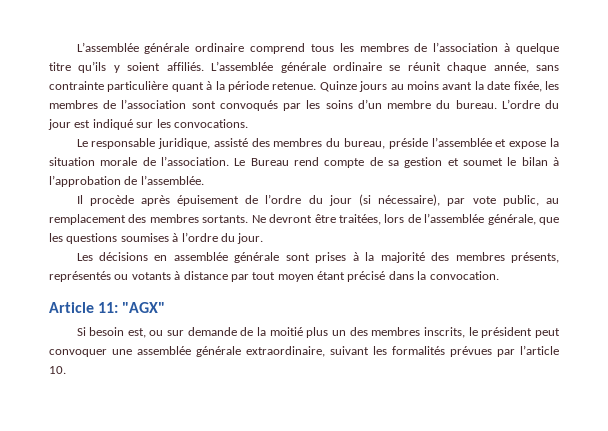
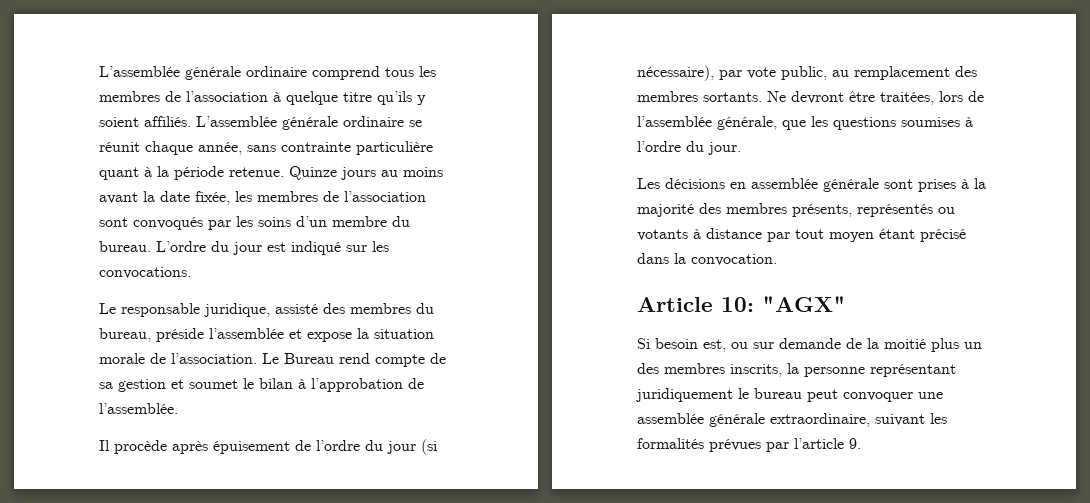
- Article 11: "AGX"
+ Article 10: "AGX"
- Si besoin est, ou sur demande de la moitié plus un des membres inscrits, le président peut convoquer une assemblée générale extraordinaire, suivant les formalités prévues par l’article 10.
+ Si besoin est, ou sur demande de la moitié plus un des membres inscrits, la personne représentant juridiquement le bureau peut convoquer une assemblée générale extraordinaire, suivant les formalités prévues par l’article 9.

